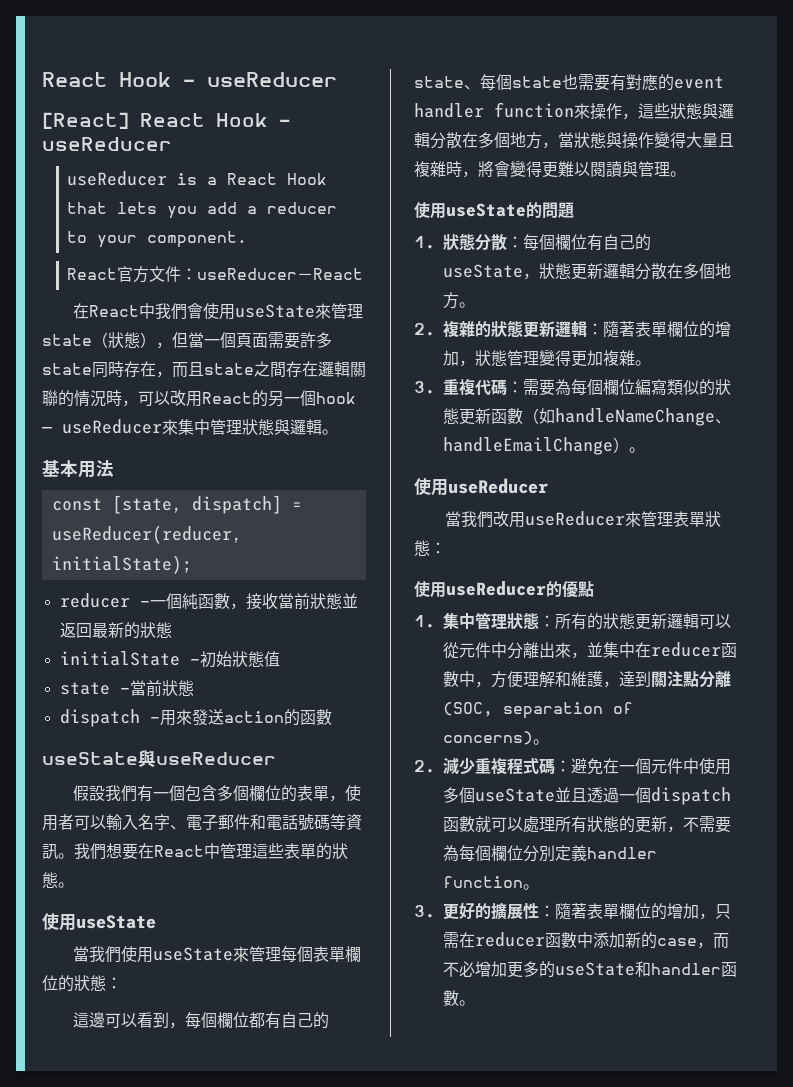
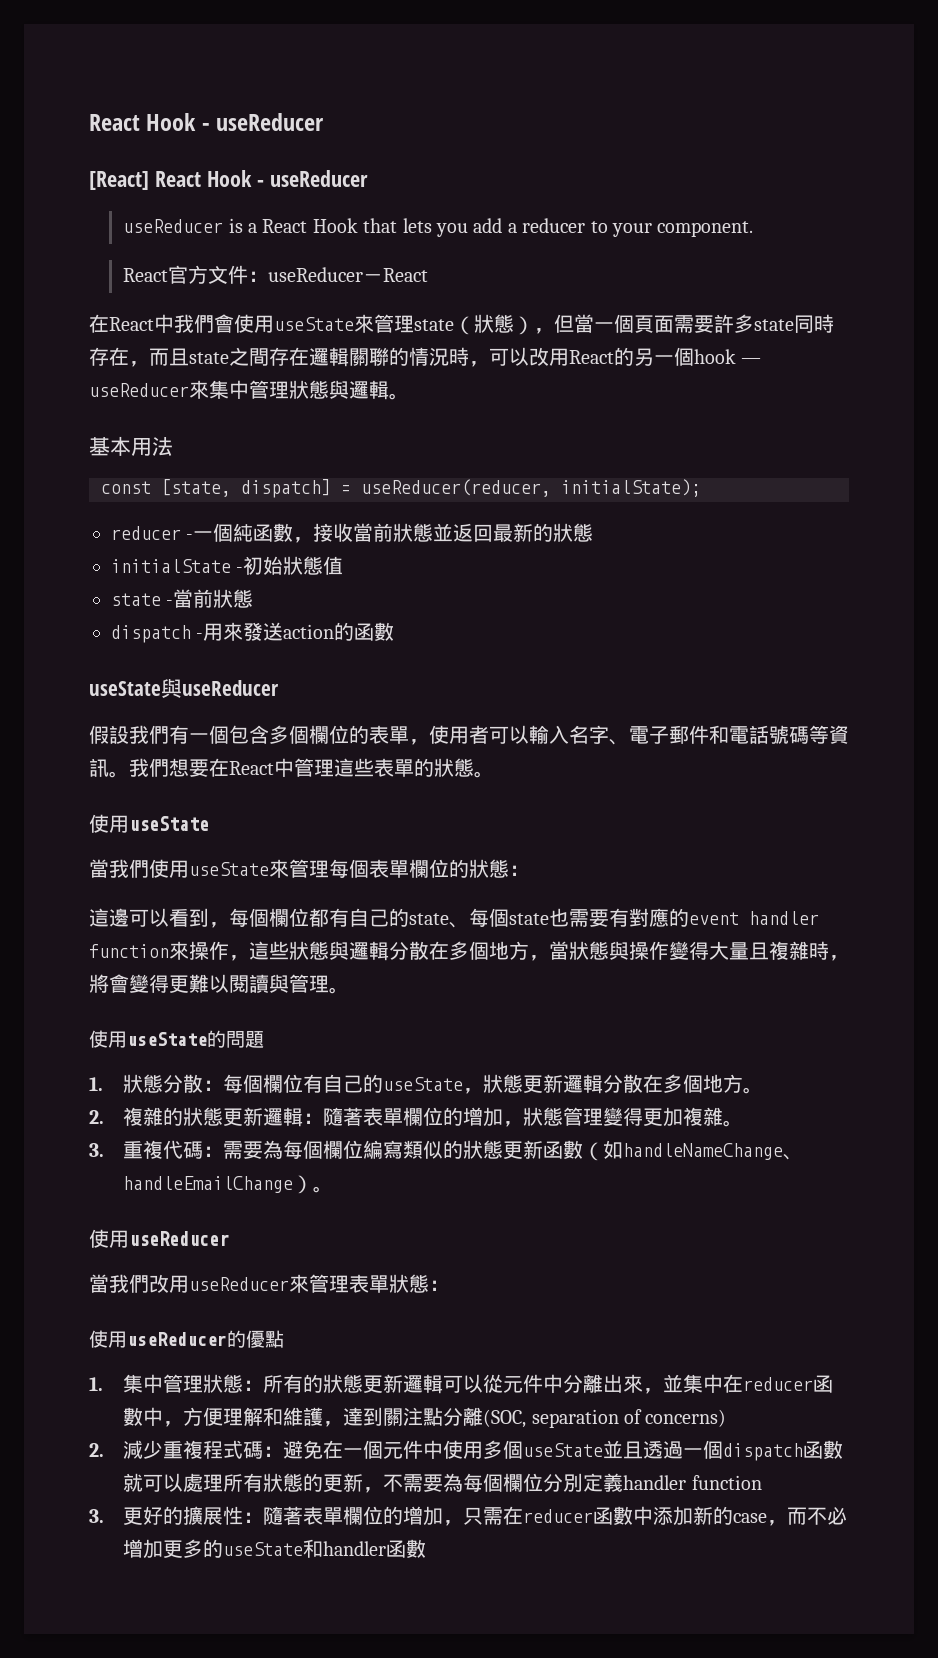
- 1.集中管理狀態：所有的狀態更新邏輯可以從元件中分離出來，並集中在reducer函數中，方便理解和維護，達到關注點分離(SOC, separation of concerns)。
+ 1.集中管理狀態：所有的狀態更新邏輯可以從元件中分離出來，並集中在reducer函數中，方便理解和維護，達到關注點分離(SOC, separation of concerns)
- 2.減少重複程式碼：避免在一個元件中使用多個useState並且透過一個dispatch函數就可以處理所有狀態的更新，不需要為每個欄位分別定義handler function。
+ 2.減少重複程式碼：避免在一個元件中使用多個useState並且透過一個dispatch函數就可以處理所有狀態的更新，不需要為每個欄位分別定義handler function
- 3.更好的擴展性：隨著表單欄位的增加，只需在reducer函數中添加新的case，而不必增加更多的useState和handler函數。
+ 3.更好的擴展性：隨著表單欄位的增加，只需在reducer函數中添加新的case，而不必增加更多的useState和handler函數

